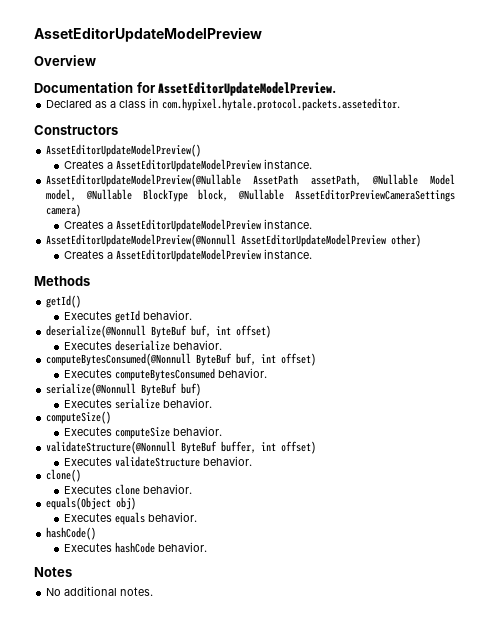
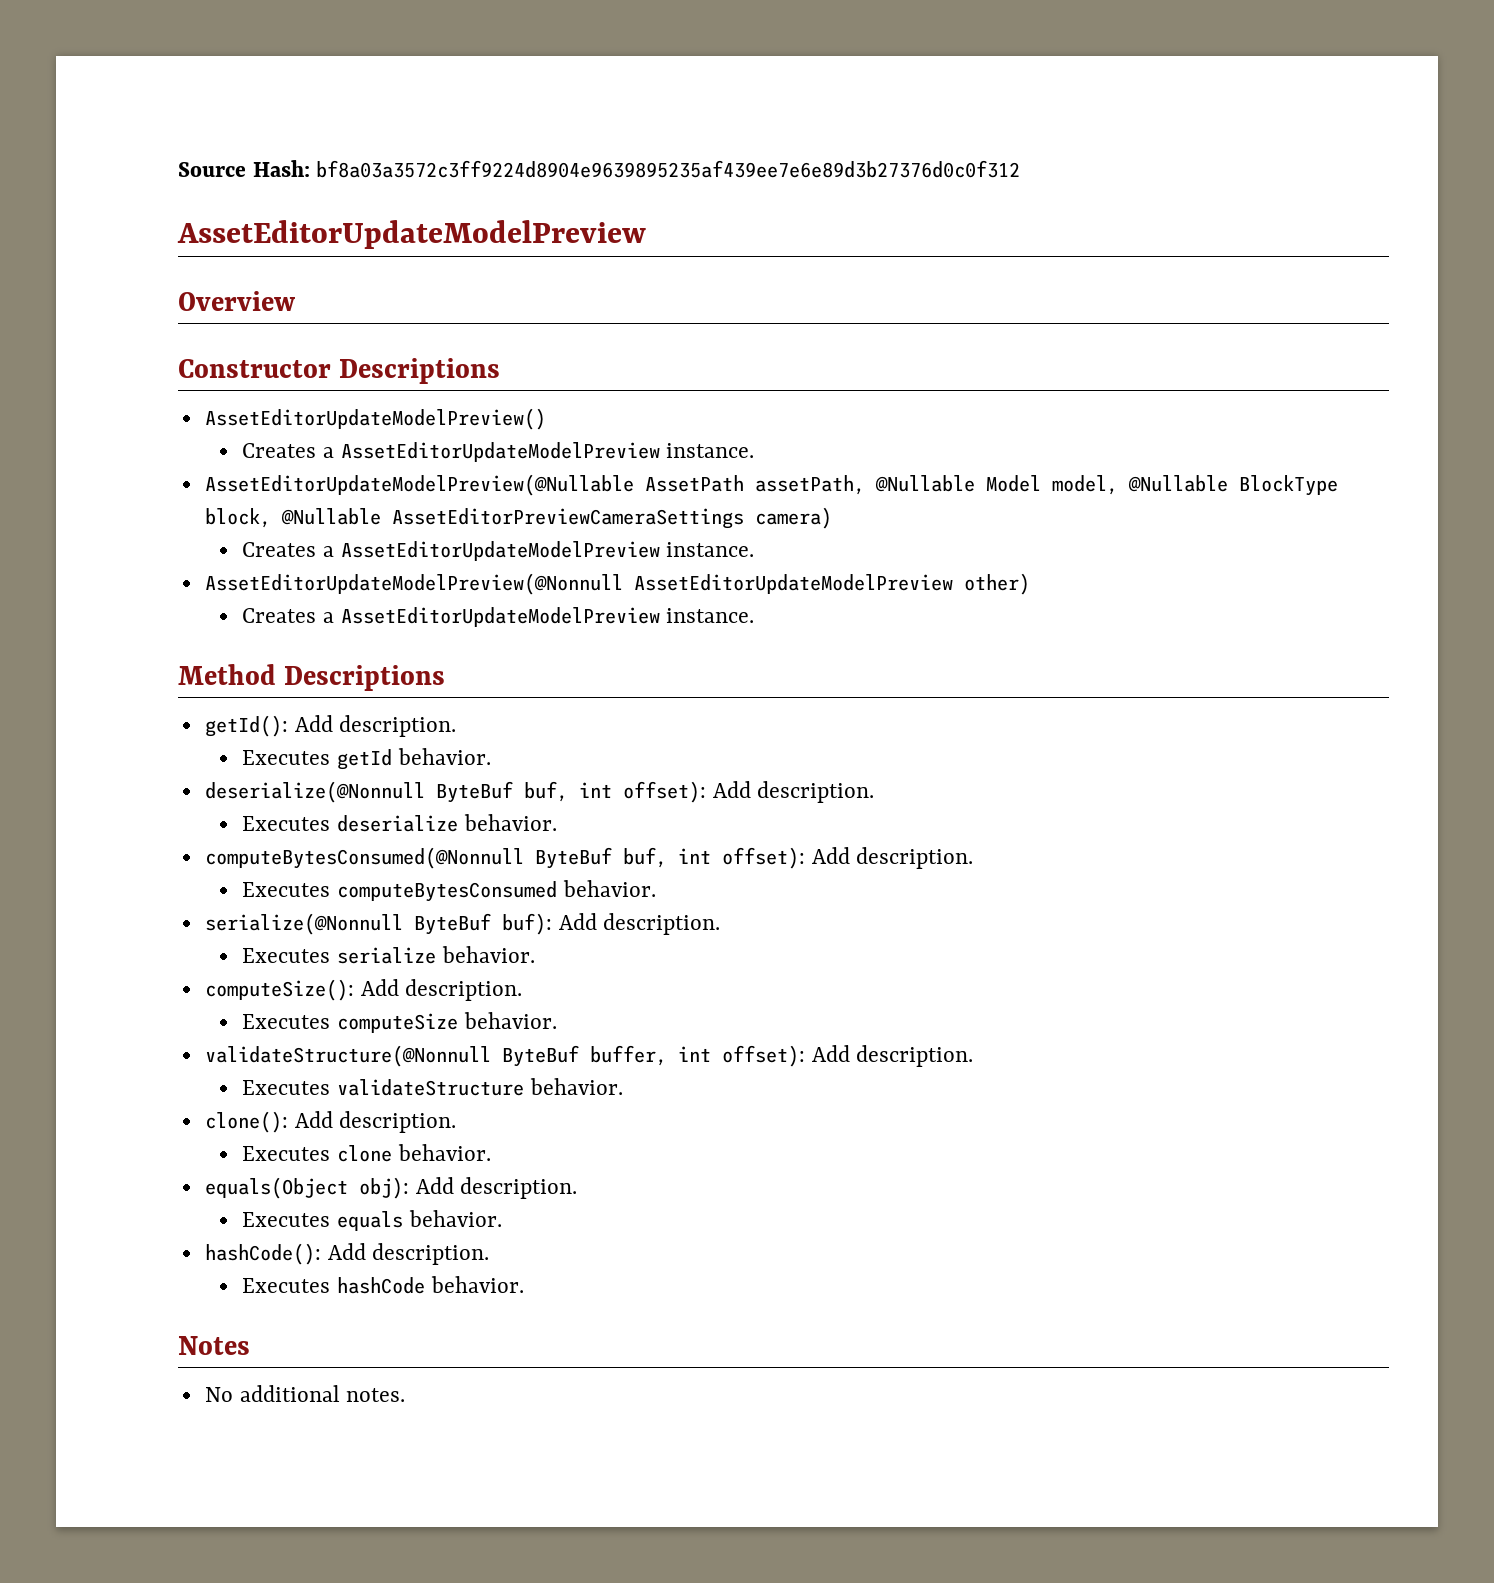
+ Source Hash: bf8a03a3572c3ff9224d8904e9639895235af439ee7e6e89d3b27376d0c0f312
- Documentation for AssetEditorUpdateModelPreview.
- Declared as a class in com.hypixel.hytale.protocol.packets.asseteditor.
- Constructors
+ Constructor Descriptions
- Methods
- getId()
+ Method Descriptions
+ getId(): Add description.
- deserialize(@Nonnull ByteBuf buf, int offset)
+ deserialize(@Nonnull ByteBuf buf, int offset): Add description.
- computeBytesConsumed(@Nonnull ByteBuf buf, int offset)
+ computeBytesConsumed(@Nonnull ByteBuf buf, int offset): Add description.
- serialize(@Nonnull ByteBuf buf)
+ serialize(@Nonnull ByteBuf buf): Add description.
- computeSize()
+ computeSize(): Add description.
- validateStructure(@Nonnull ByteBuf buffer, int offset)
+ validateStructure(@Nonnull ByteBuf buffer, int offset): Add description.
- clone()
+ clone(): Add description.
- equals(Object obj)
+ equals(Object obj): Add description.
- hashCode()
+ hashCode(): Add description.

